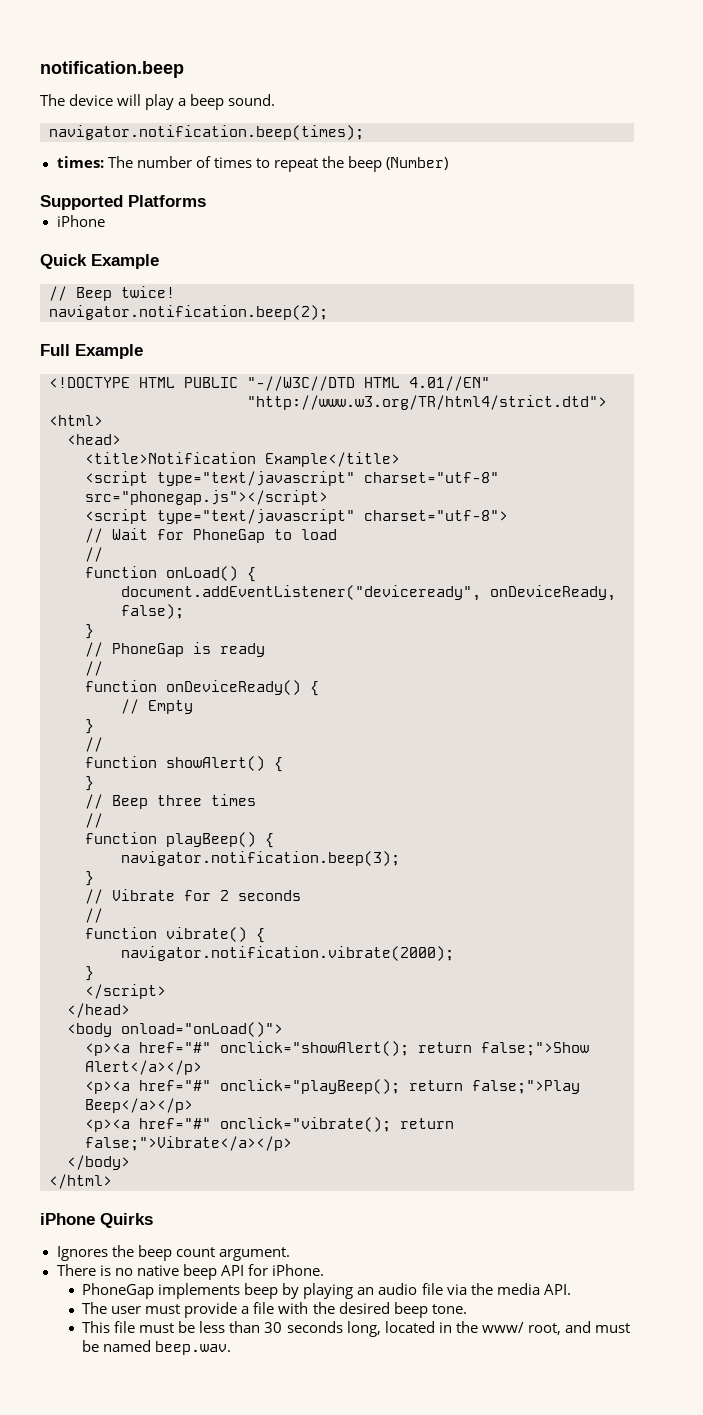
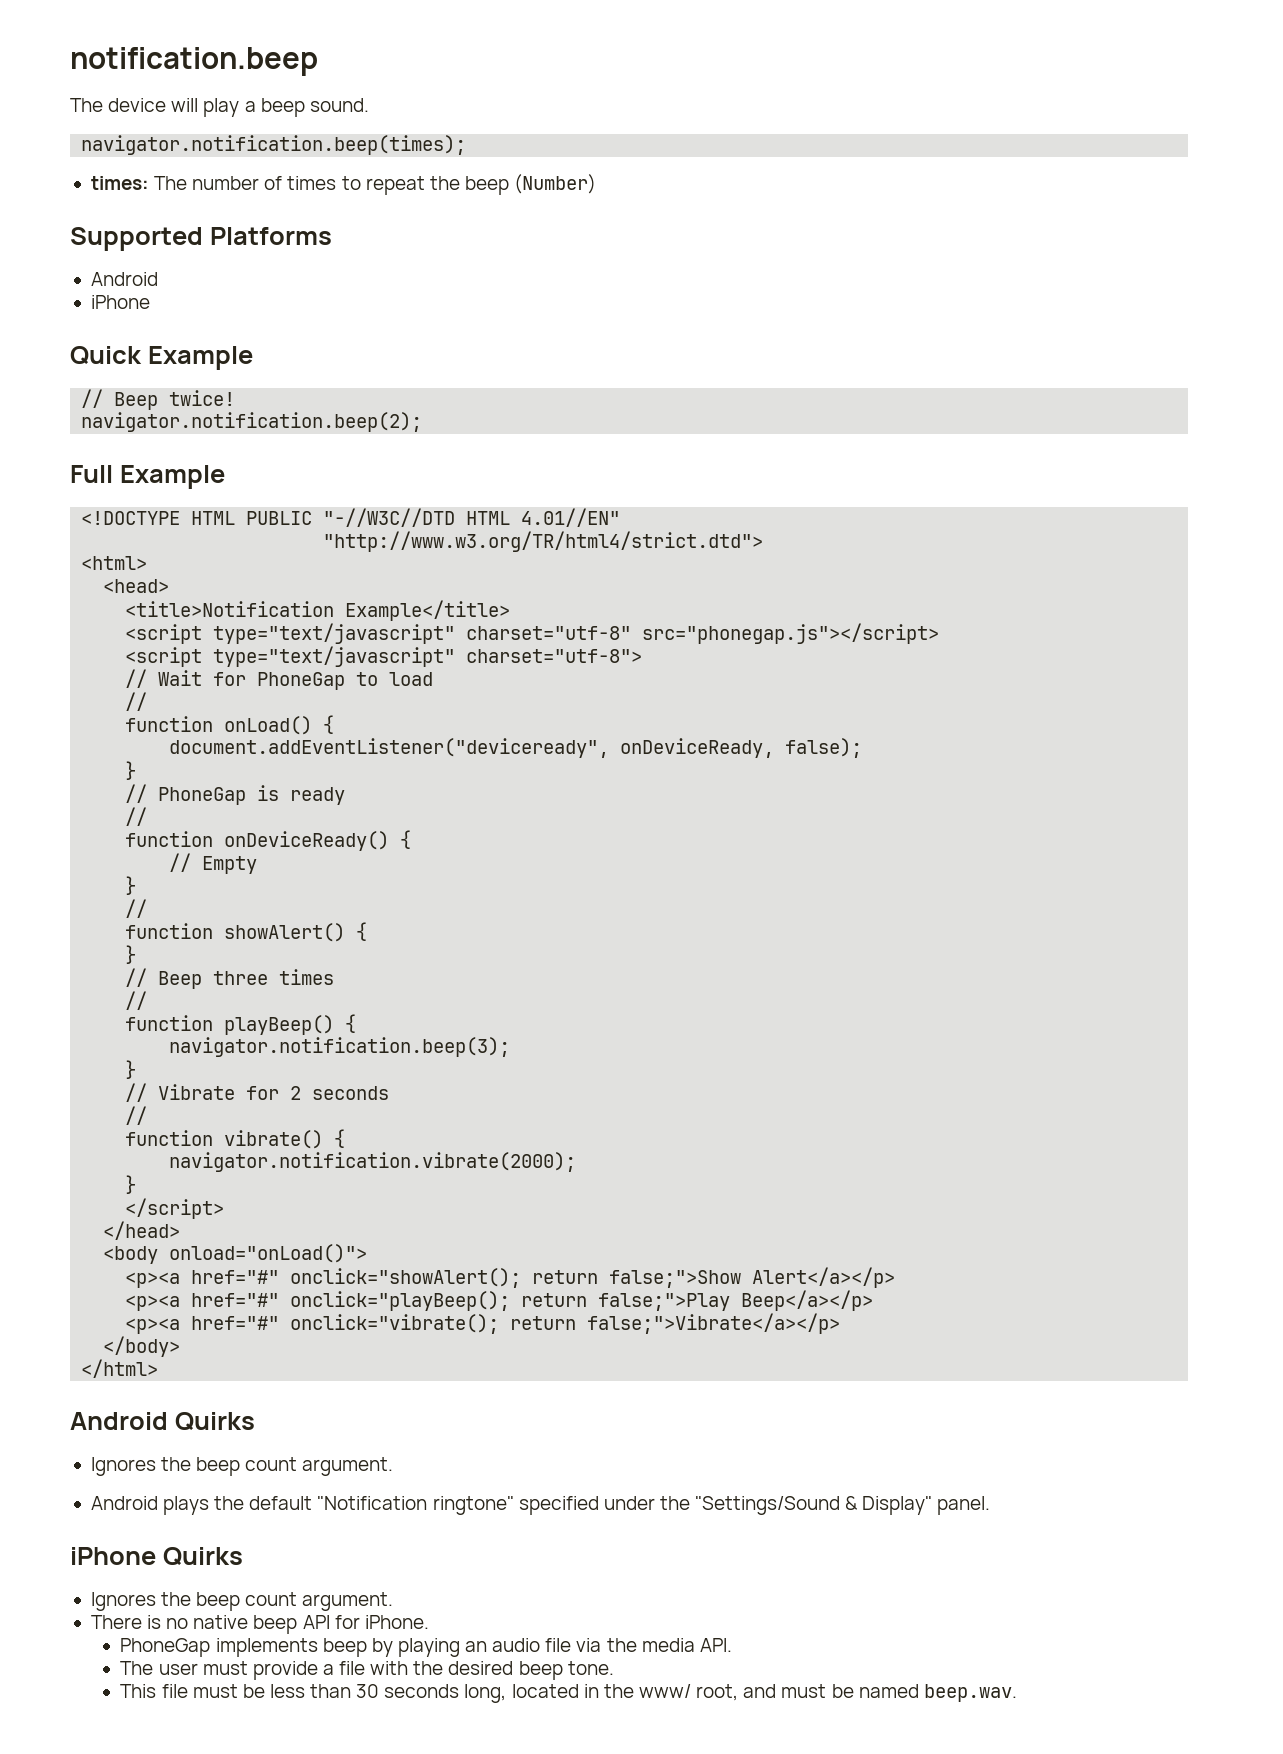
  Supported Platforms
+ Android
+ Android Quirks
+ Ignores the beep count argument.
+ Android plays the default "Notification ringtone" specified under the "Settings/Sound & Display" panel.

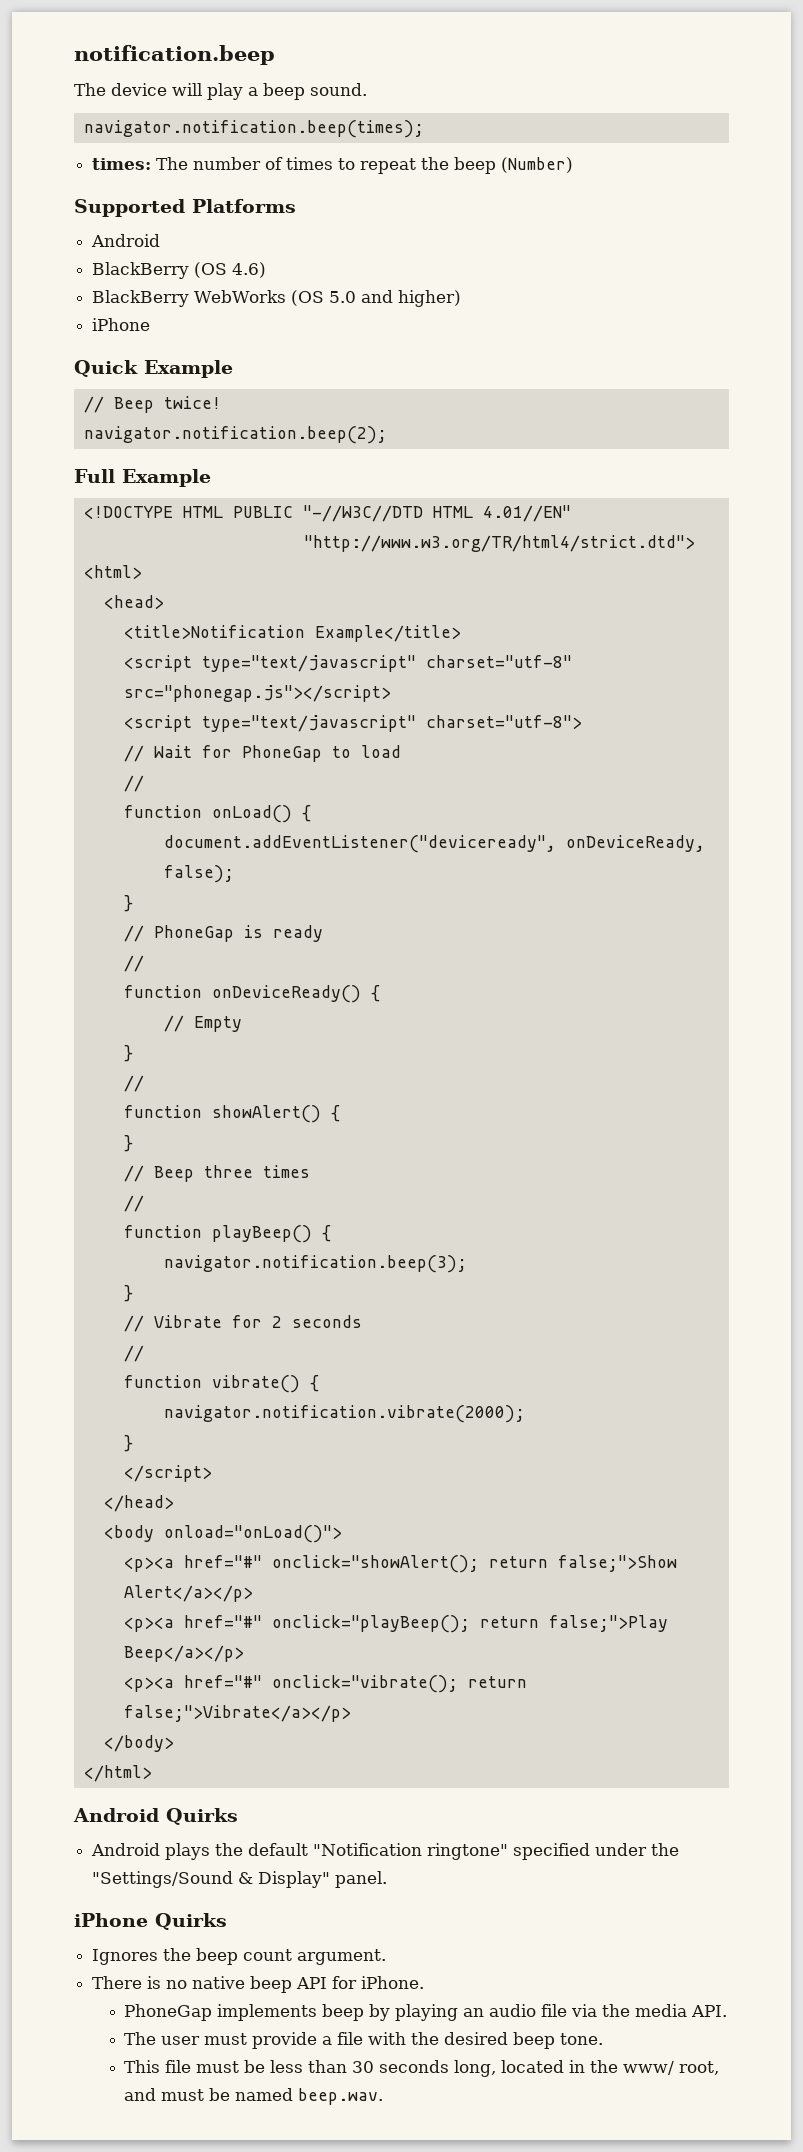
+ BlackBerry (OS 4.6)
+ BlackBerry WebWorks (OS 5.0 and higher)
  Android Quirks
- Ignores the beep count argument.

